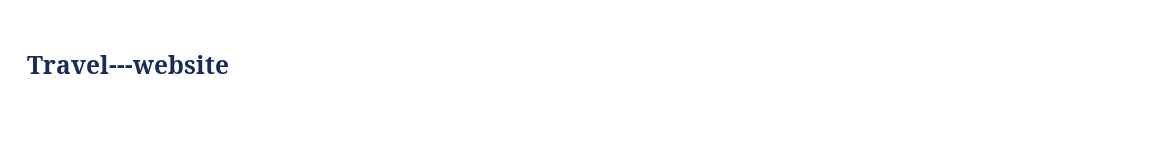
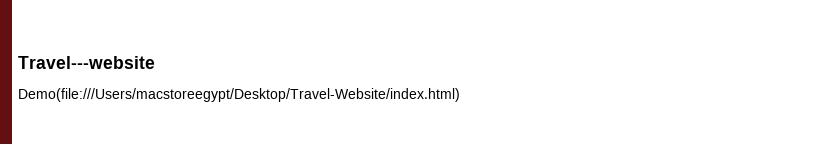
+ Demo(file:///Users/macstoreegypt/Desktop/Travel-Website/index.html)

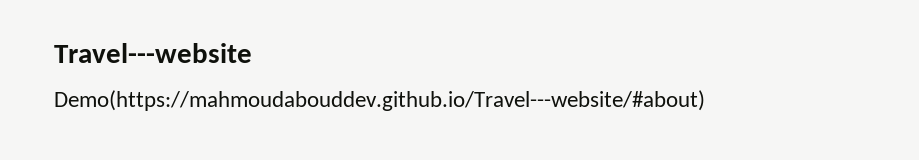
- Demo(file:///Users/macstoreegypt/Desktop/Travel-Website/index.html)
+ Demo(https://mahmoudabouddev.github.io/Travel---website/#about)

